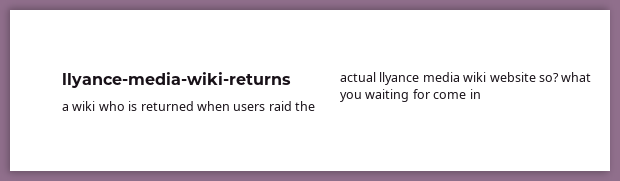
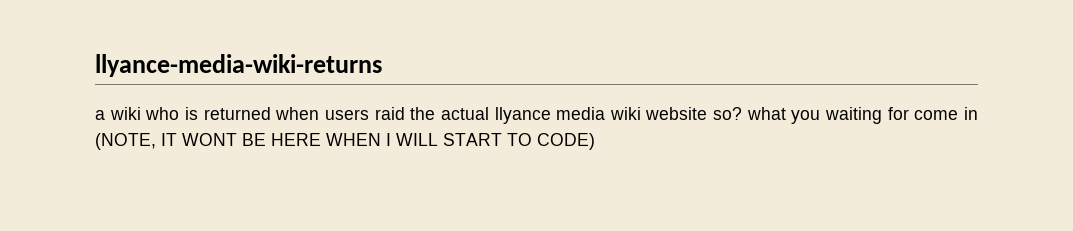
- a wiki who is returned when users raid the actual llyance media wiki website so? what you waiting for come in
+ a wiki who is returned when users raid the actual llyance media wiki website so? what you waiting for come in (NOTE, IT WONT BE HERE WHEN I WILL START TO CODE)

